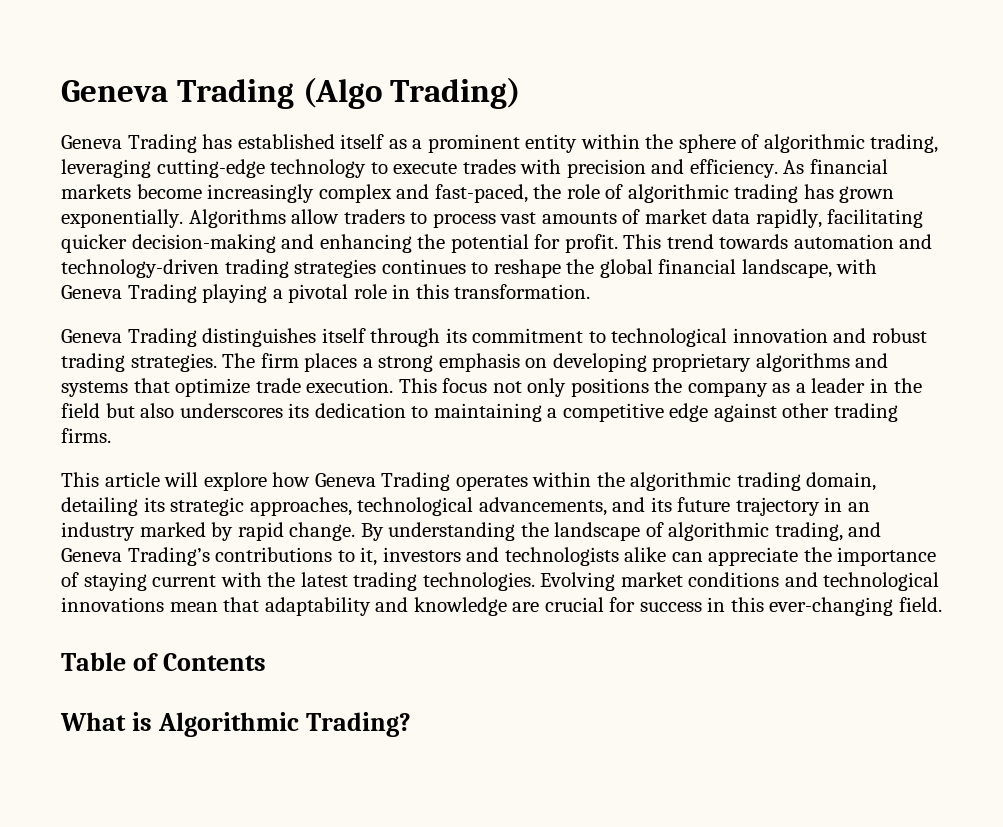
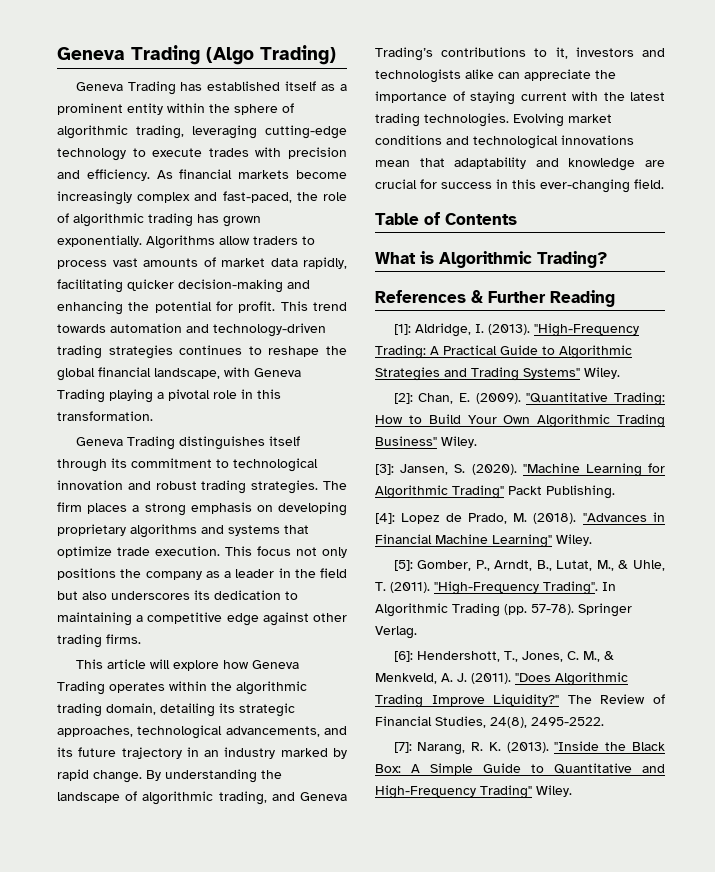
+ References & Further Reading
+ [1]: Aldridge, I. (2013). "High-Frequency Trading: A Practical Guide to Algorithmic Strategies and Trading Systems" Wiley.
+ [2]: Chan, E. (2009). "Quantitative Trading: How to Build Your Own Algorithmic Trading Business" Wiley.
+ [3]: Jansen, S. (2020). "Machine Learning for Algorithmic Trading" Packt Publishing.
+ [4]: Lopez de Prado, M. (2018). "Advances in Financial Machine Learning" Wiley.
+ [5]: Gomber, P., Arndt, B., Lutat, M., & Uhle, T. (2011). "High-Frequency Trading". In Algorithmic Trading (pp. 57-78). Springer Verlag.
+ [6]: Hendershott, T., Jones, C. M., & Menkveld, A. J. (2011). "Does Algorithmic Trading Improve Liquidity?" The Review of Financial Studies, 24(8), 2495-2522.
+ [7]: Narang, R. K. (2013). "Inside the Black Box: A Simple Guide to Quantitative and High-Frequency Trading" Wiley.

